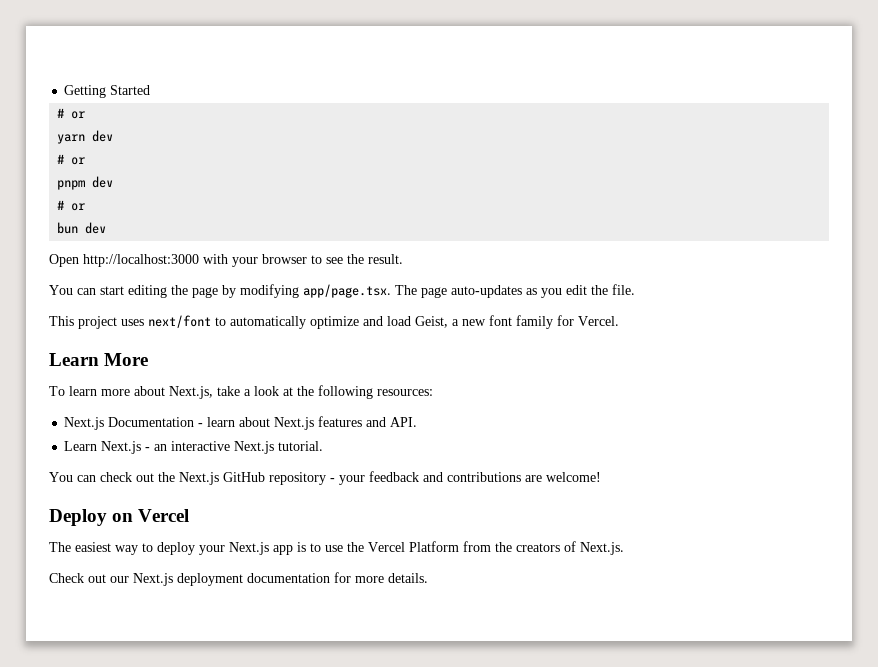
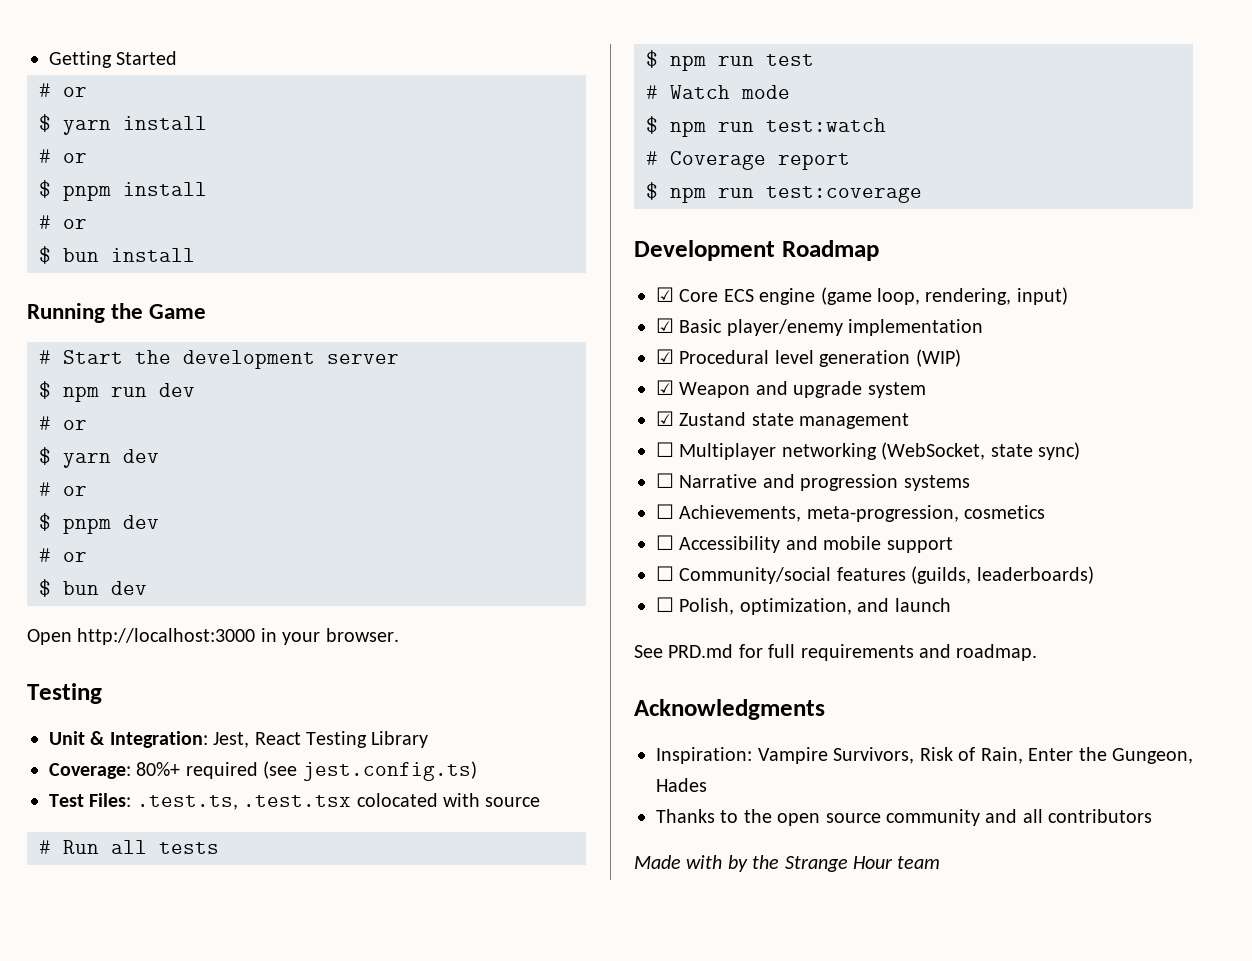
- yarn dev
+ $ yarn install
+ # or
+ $ pnpm install
+ # or
+ $ bun install
+ Running the Game
+ # Start the development server
+ $ npm run dev
+ # or
+ $ yarn dev
- pnpm dev
+ $ pnpm dev
- bun dev
+ $ bun dev
- Open http://localhost:3000 with your browser to see the result.
- You can start editing the page by modifying app/page.tsx. The page auto-updates as you edit the file.
- This project uses next/font to automatically optimize and load Geist, a new font family for Vercel.
- Learn More
- To learn more about Next.js, take a look at the following resources:
- Next.js Documentation - learn about Next.js features and API.
- Learn Next.js - an interactive Next.js tutorial.
- You can check out the Next.js GitHub repository - your feedback and contributions are welcome!
- Deploy on Vercel
- The easiest way to deploy your Next.js app is to use the Vercel Platform from the creators of Next.js.
- Check out our Next.js deployment documentation for more details.
+ Open http://localhost:3000 in your browser.
+ Testing
+ Unit & Integration: Jest, React Testing Library
+ Coverage: 80%+ required (see jest.config.ts)
+ Test Files: .test.ts, .test.tsx colocated with source
+ # Run all tests
+ $ npm run test
+ # Watch mode
+ $ npm run test:watch
+ # Coverage report
+ $ npm run test:coverage
+ Development Roadmap
+ ☑ Core ECS engine (game loop, rendering, input)
+ ☑ Basic player/enemy implementation
+ ☑ Procedural level generation (WIP)
+ ☑ Weapon and upgrade system
+ ☑ Zustand state management
+ ☐ Multiplayer networking (WebSocket, state sync)
+ ☐ Narrative and progression systems
+ ☐ Achievements, meta-progression, cosmetics
+ ☐ Accessibility and mobile support
+ ☐ Community/social features (guilds, leaderboards)
+ ☐ Polish, optimization, and launch
+ See PRD.md for full requirements and roadmap.
+ Acknowledgments
+ Inspiration: Vampire Survivors, Risk of Rain, Enter the Gungeon, Hades
+ Thanks to the open source community and all contributors
+ Made with by the Strange Hour team

